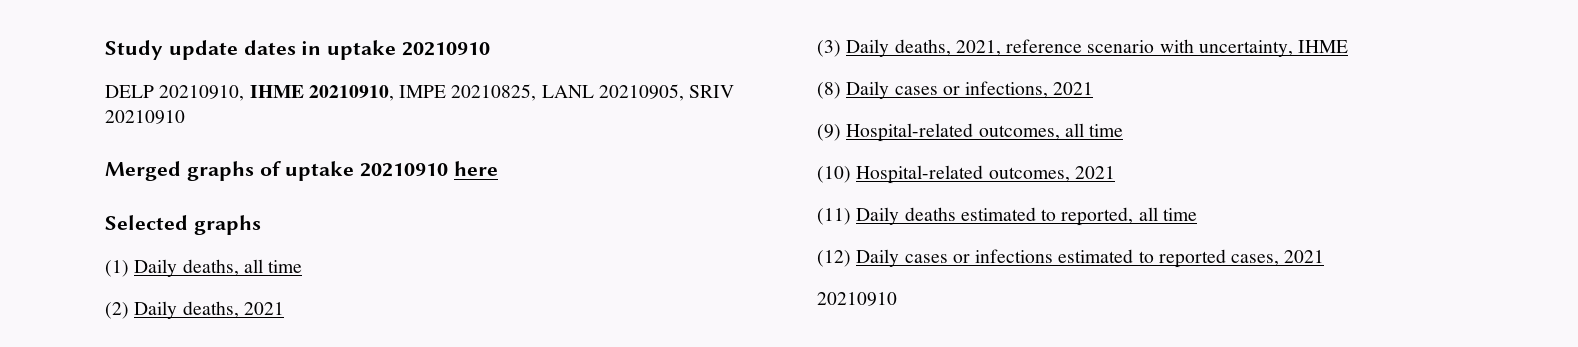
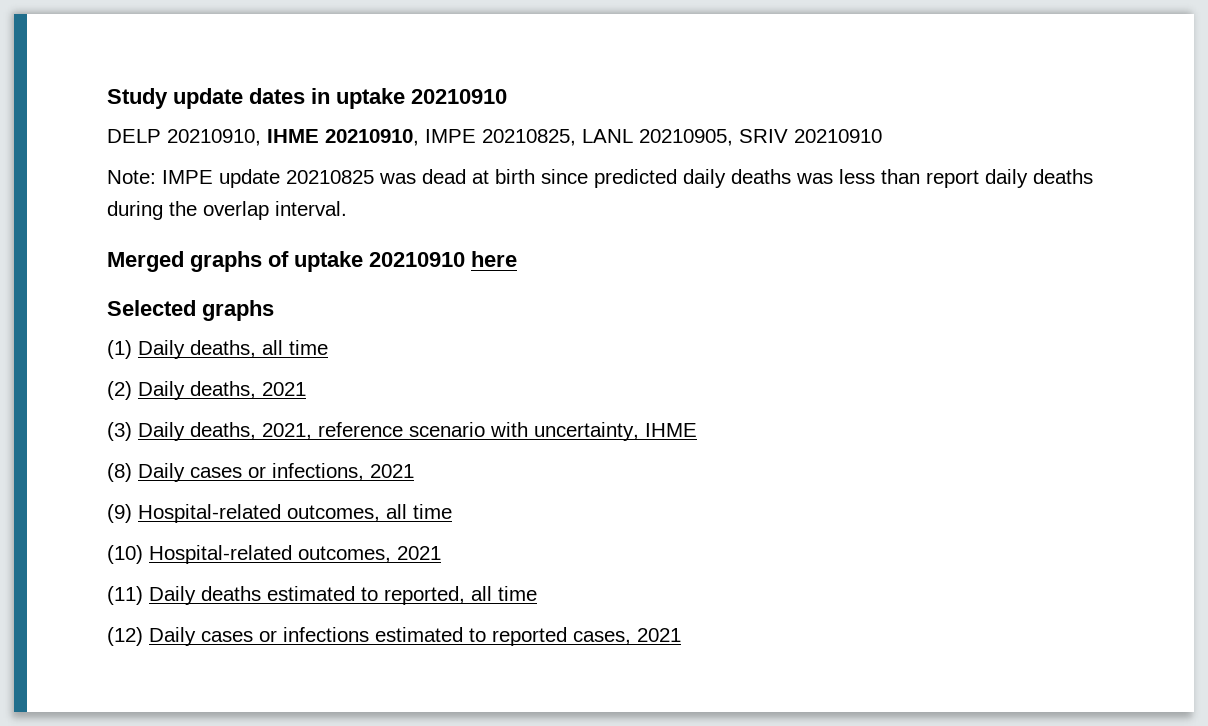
+ Note: IMPE update 20210825 was dead at birth since predicted daily deaths was less than report daily deaths during the overlap interval.
  (12) Daily cases or infections estimated to reported cases, 2021
- 20210910

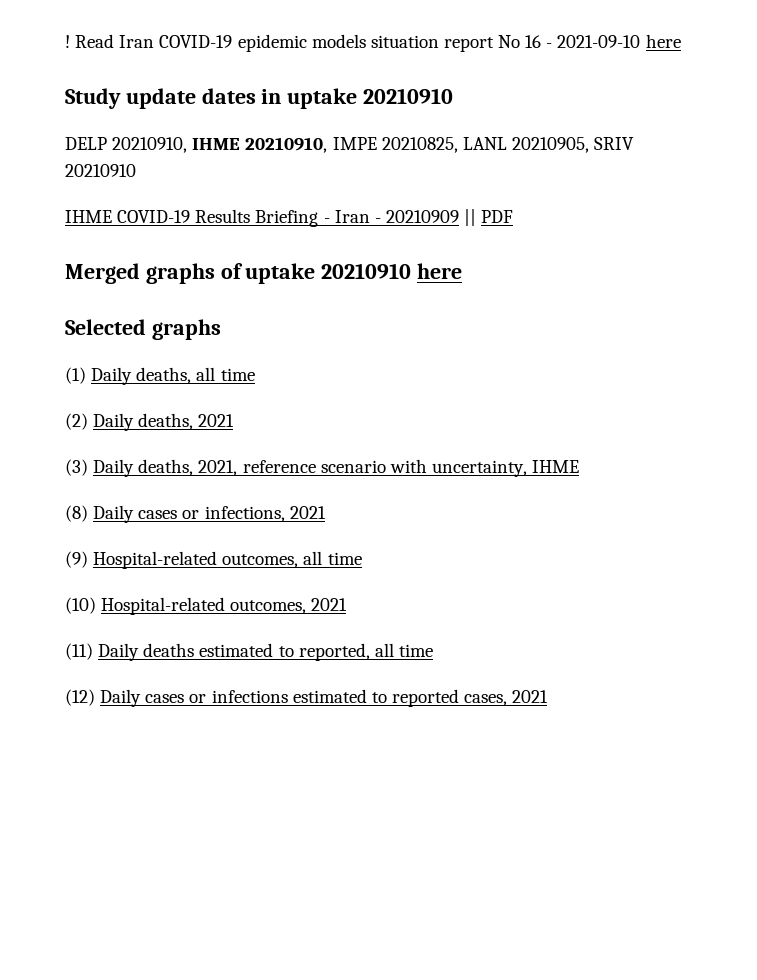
+ ! Read Iran COVID-19 epidemic models situation report No 16 - 2021-09-10 here
- Note: IMPE update 20210825 was dead at birth since predicted daily deaths was less than report daily deaths during the overlap interval.
+ IHME COVID-19 Results Briefing - Iran - 20210909 || PDF

